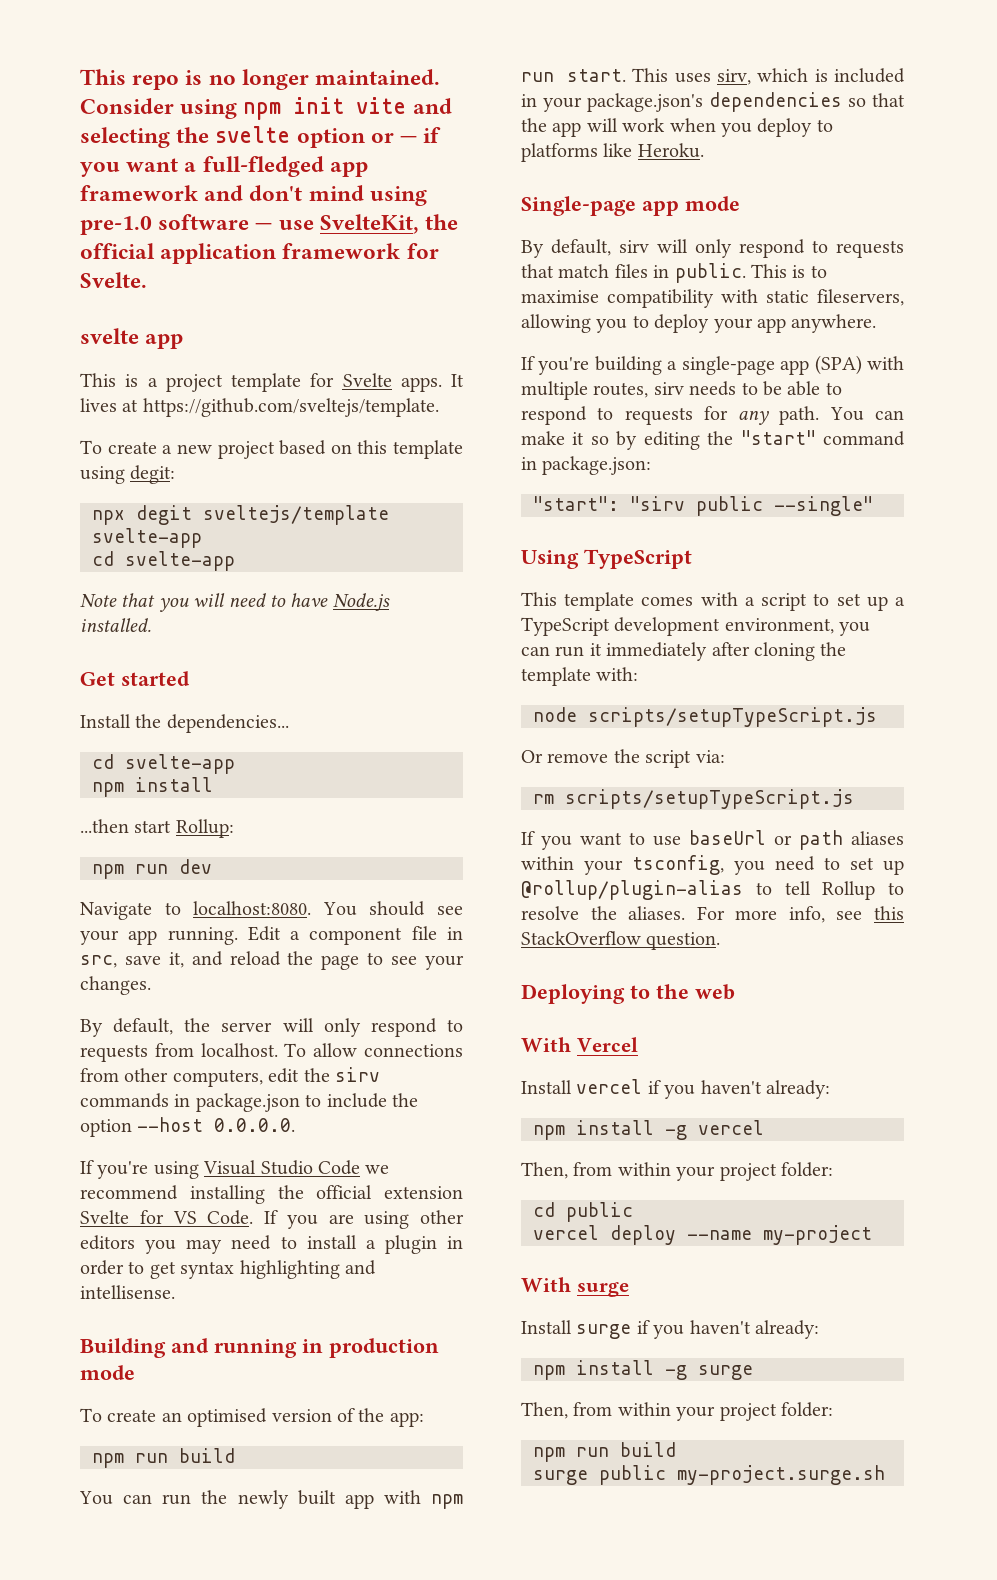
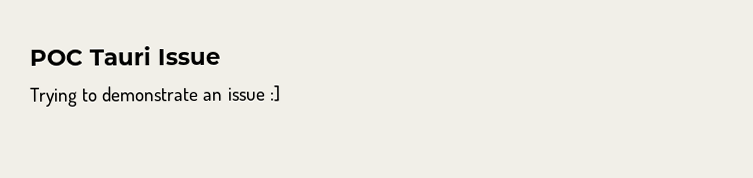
- This repo is no longer maintained. Consider using npm init vite and selecting the svelte option or — if you want a full-fledged app framework and don't mind using pre-1.0 software — use SvelteKit, the official application framework for Svelte.
- svelte app
- This is a project template for Svelte apps. It lives at https://github.com/sveltejs/template.
- To create a new project based on this template using degit:
- npx degit sveltejs/template svelte-app
- cd svelte-app
- Note that you will need to have Node.js installed.
- Get started
- Install the dependencies...
- cd svelte-app
- npm install
- ...then start Rollup:
- npm run dev
- Navigate to localhost:8080. You should see your app running. Edit a component file in src, save it, and reload the page to see your changes.
- By default, the server will only respond to requests from localhost. To allow connections from other computers, edit the sirv commands in package.json to include the option --host 0.0.0.0.
- If you're using Visual Studio Code we recommend installing the official extension Svelte for VS Code. If you are using other editors you may need to install a plugin in order to get syntax highlighting and intellisense.
- Building and running in production mode
- To create an optimised version of the app:
- npm run build
- You can run the newly built app with npm run start. This uses sirv, which is included in your package.json's dependencies so that the app will work when you deploy to platforms like Heroku.
- Single-page app mode
- By default, sirv will only respond to requests that match files in public. This is to maximise compatibility with static fileservers, allowing you to deploy your app anywhere.
- If you're building a single-page app (SPA) with multiple routes, sirv needs to be able to respond to requests for any path. You can make it so by editing the "start" command in package.json:
- "start": "sirv public --single"
- Using TypeScript
- This template comes with a script to set up a TypeScript development environment, you can run it immediately after cloning the template with:
- node scripts/setupTypeScript.js
- Or remove the script via:
- rm scripts/setupTypeScript.js
- If you want to use baseUrl or path aliases within your tsconfig, you need to set up @rollup/plugin-alias to tell Rollup to resolve the aliases. For more info, see this StackOverflow question.
- Deploying to the web
- With Vercel
- Install vercel if you haven't already:
- npm install -g vercel
- Then, from within your project folder:
- cd public
- vercel deploy --name my-project
- With surge
- Install surge if you haven't already:
- npm install -g surge
- Then, from within your project folder:
- npm run build
- surge public my-project.surge.sh
+ POC Tauri Issue
+ Trying to demonstrate an issue :]

